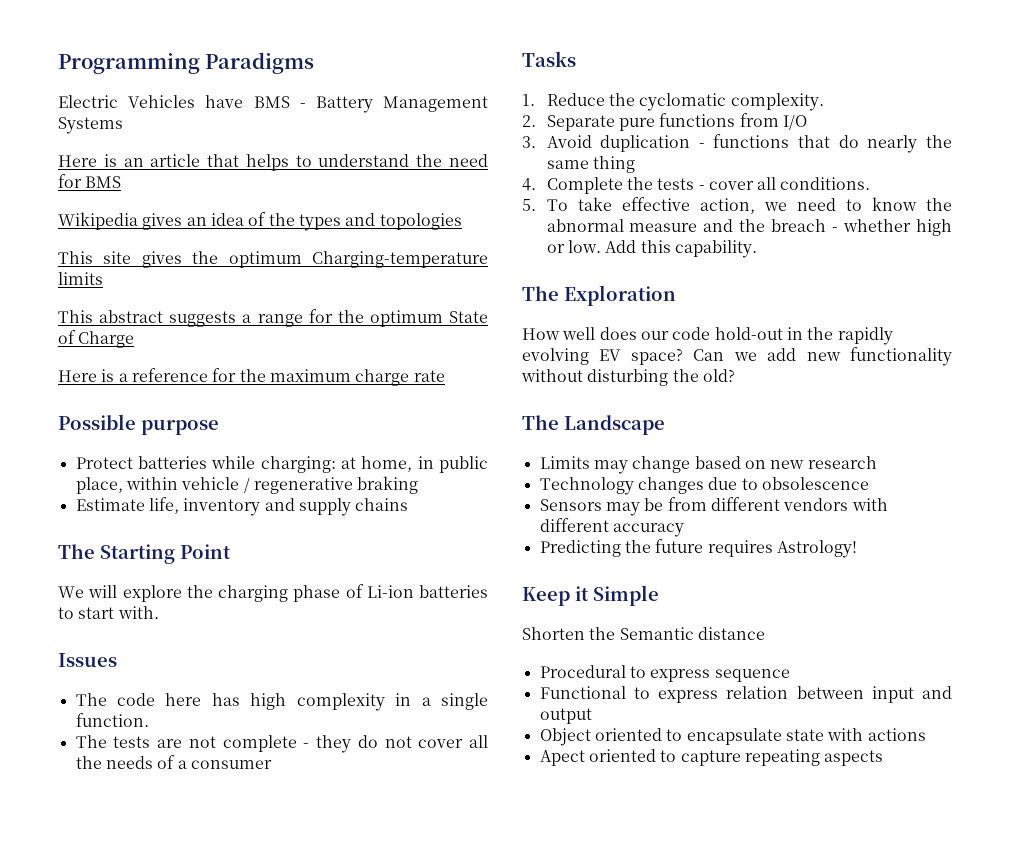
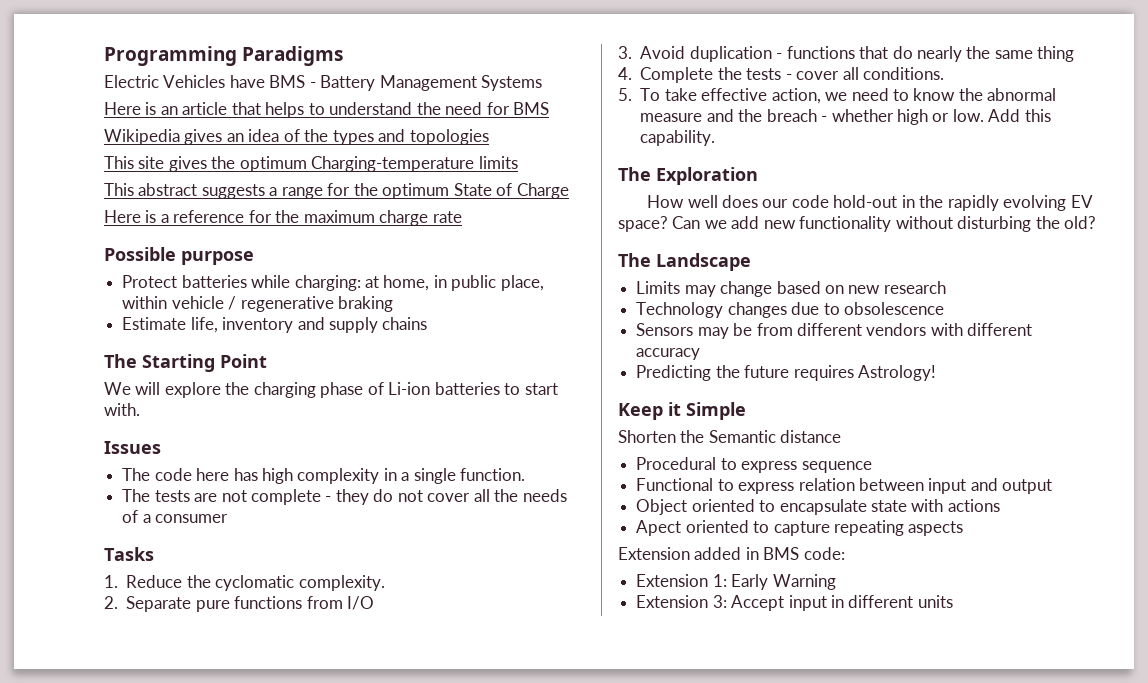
+ Extension added in BMS code:
+ Extension 1: Early Warning
+ Extension 3: Accept input in different units

